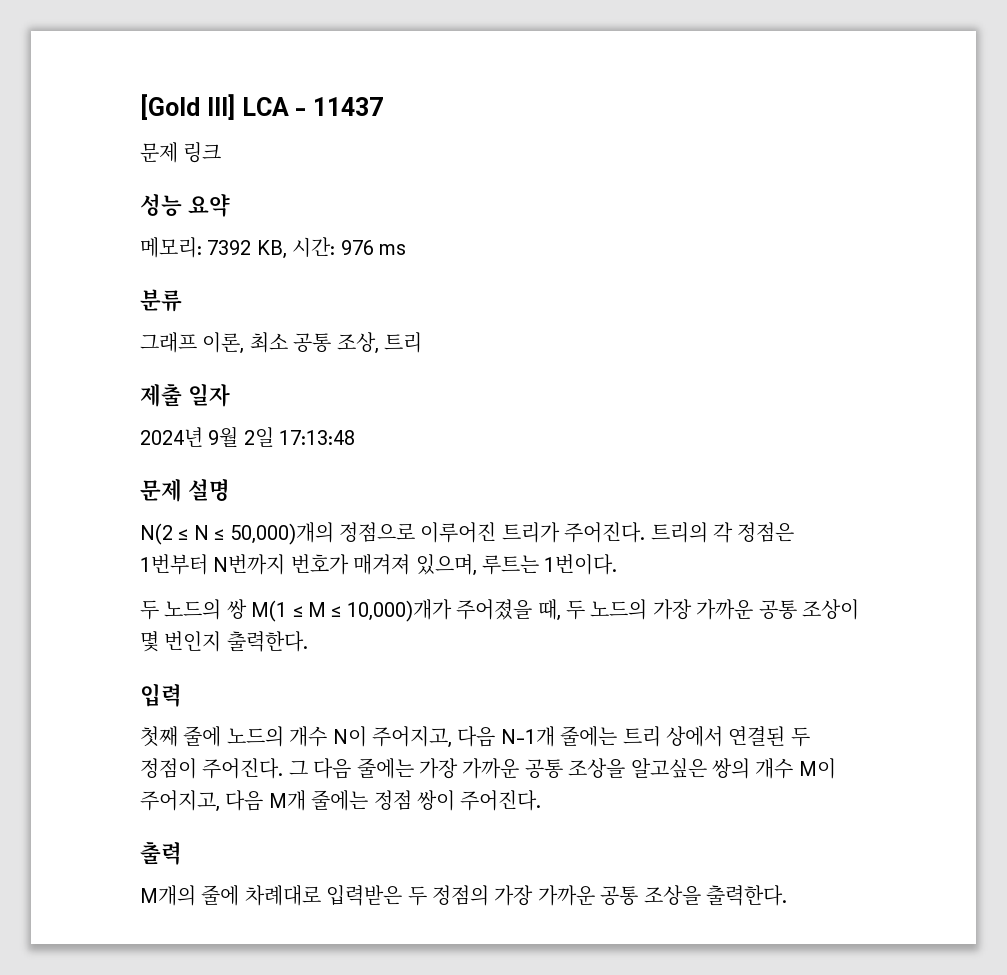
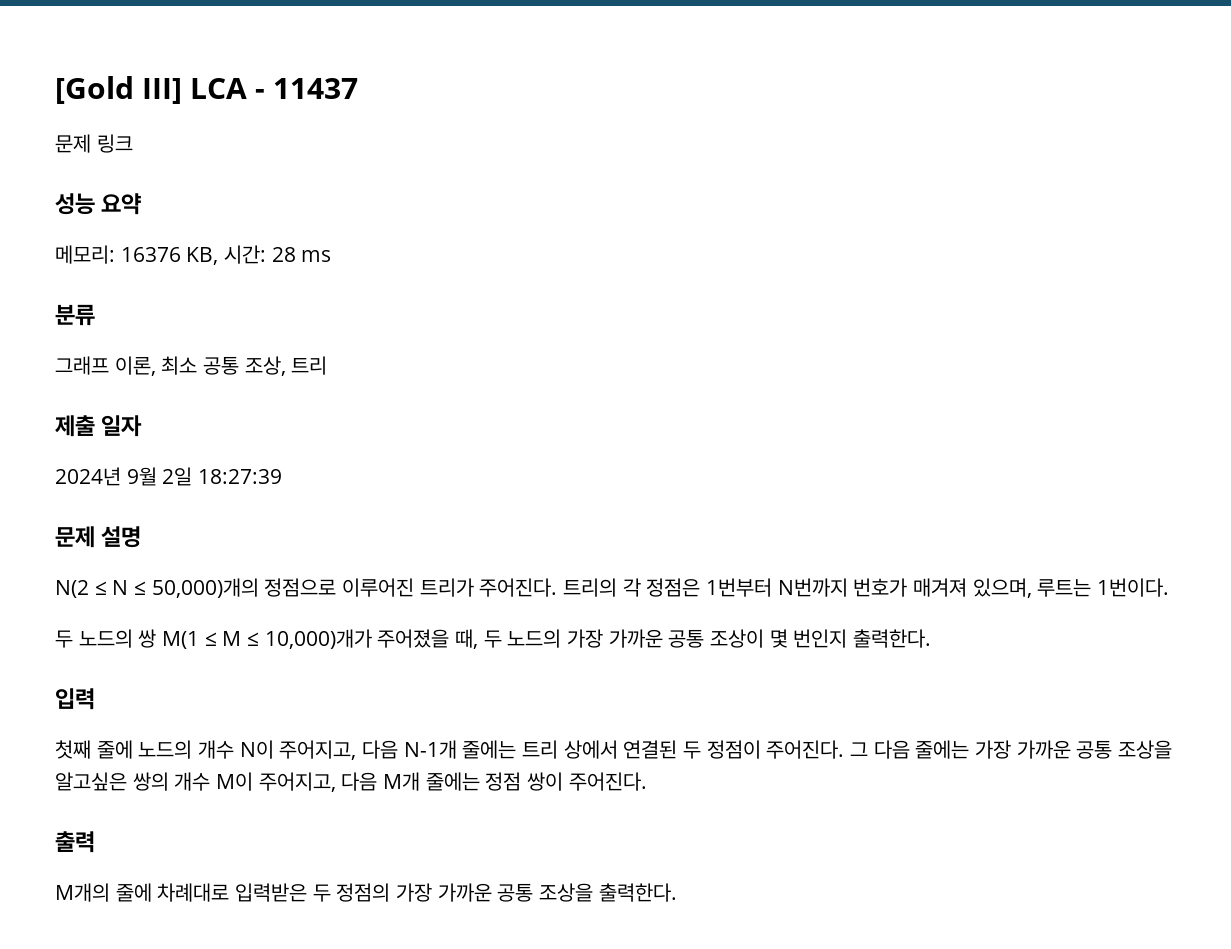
- 메모리: 7392 KB, 시간: 976 ms
+ 메모리: 16376 KB, 시간: 28 ms
- 2024년 9월 2일 17:13:48
+ 2024년 9월 2일 18:27:39

